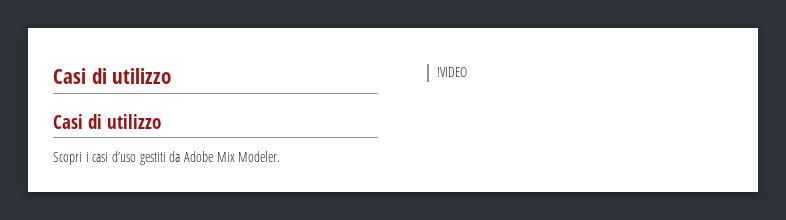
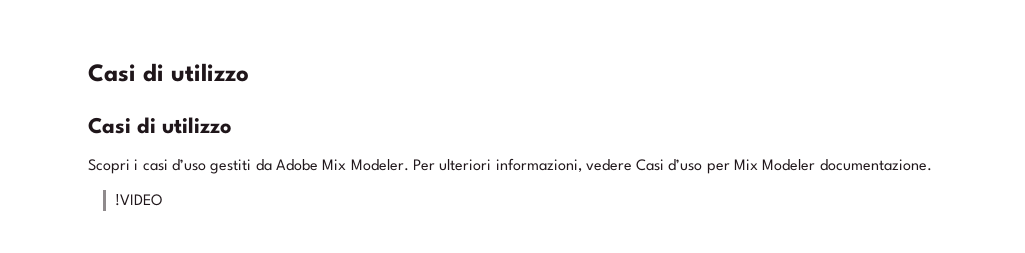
+ Per ulteriori informazioni, vedere Casi d’uso per Mix Modeler documentazione.

